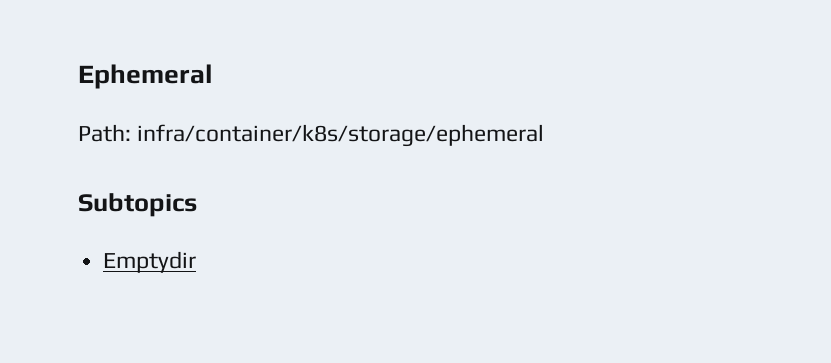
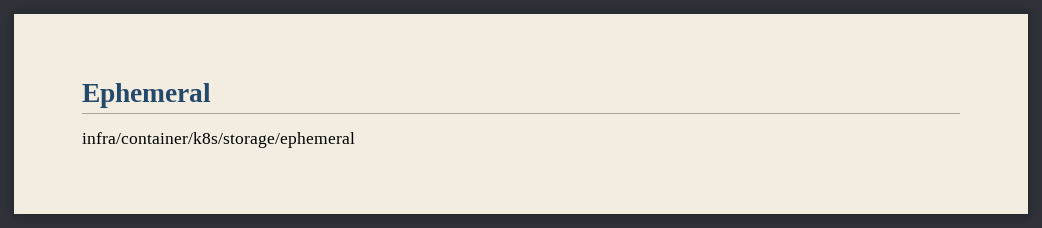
- Path: infra/container/k8s/storage/ephemeral
+ infra/container/k8s/storage/ephemeral
- Subtopics
- Emptydir

